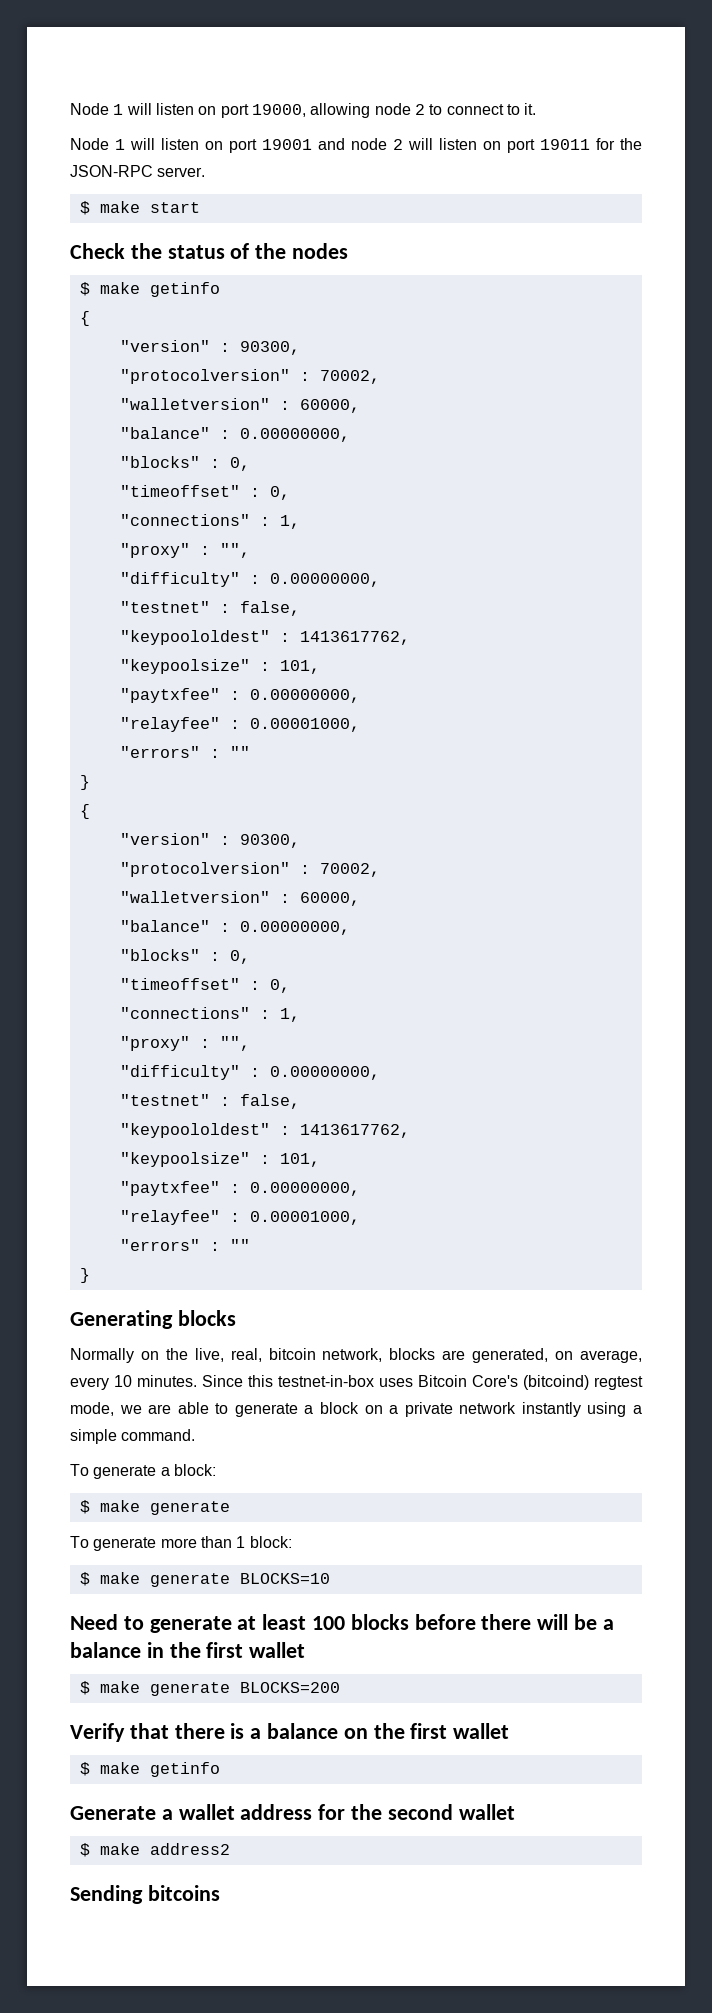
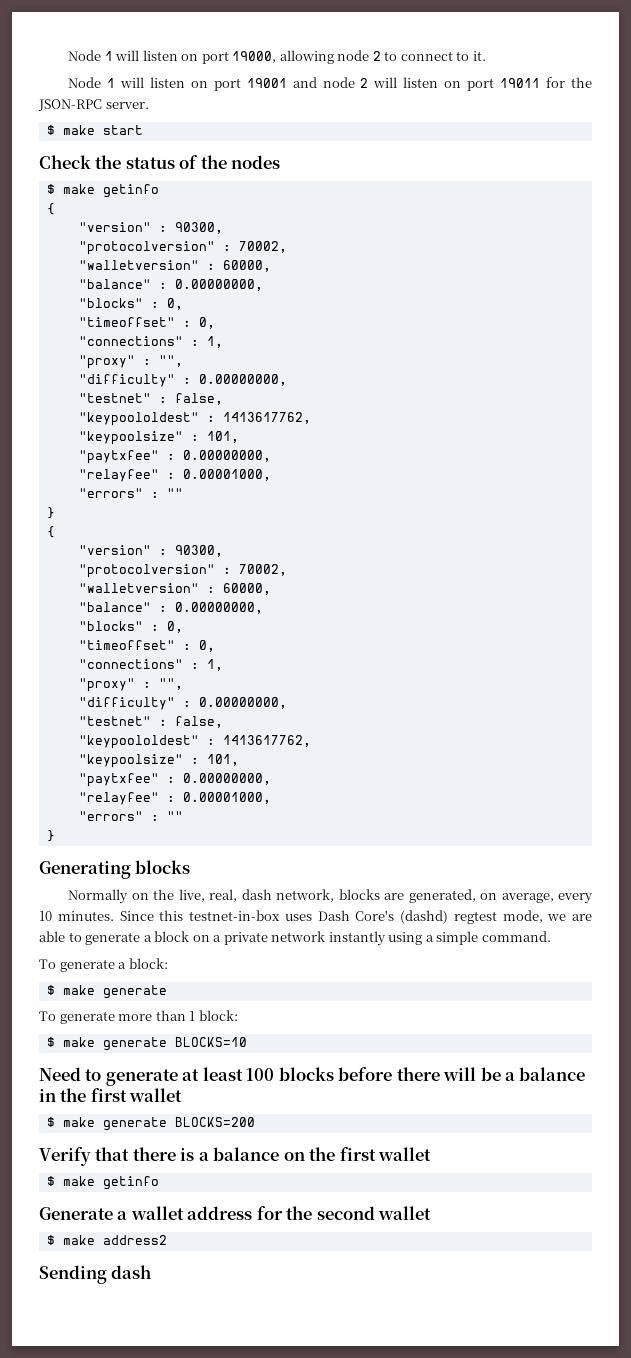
- Normally on the live, real, bitcoin network, blocks are generated, on average, every 10 minutes.
+ Normally on the live, real, dash network, blocks are generated, on average, every 10 minutes.
- Since this testnet-in-box uses Bitcoin Core's (bitcoind) regtest mode, we are able to generate a block on a private network instantly using a simple command.
+ Since this testnet-in-box uses Dash Core's (dashd) regtest mode, we are able to generate a block on a private network instantly using a simple command.
- Sending bitcoins
+ Sending dash

